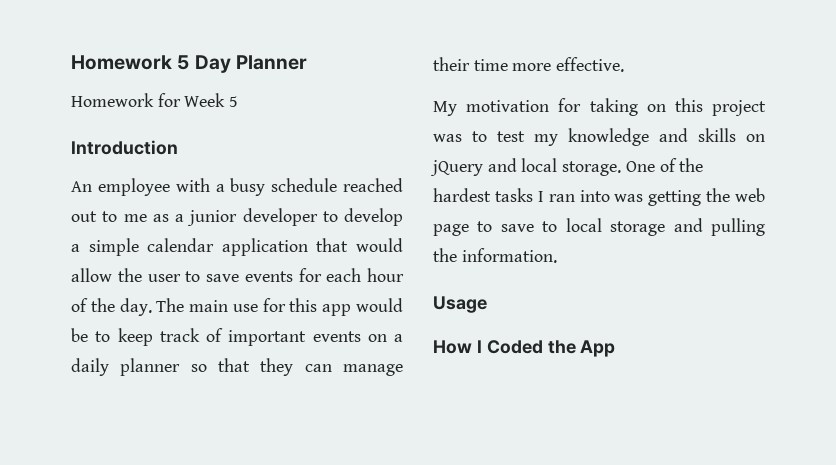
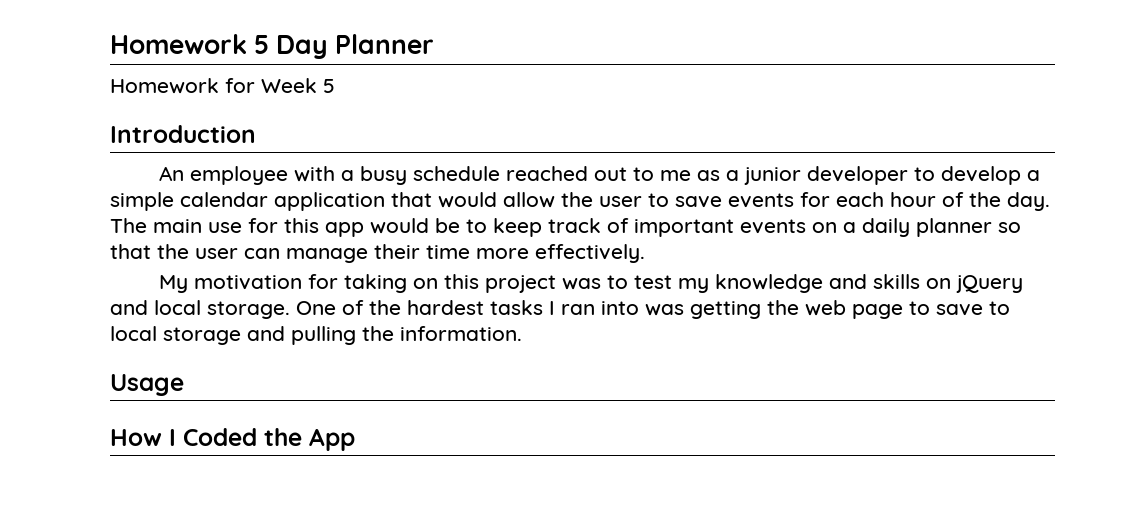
- The main use for this app would be to keep track of important events on a daily planner so that they can manage their time more effective.
+ The main use for this app would be to keep track of important events on a daily planner so that the user can manage their time more effectively.

